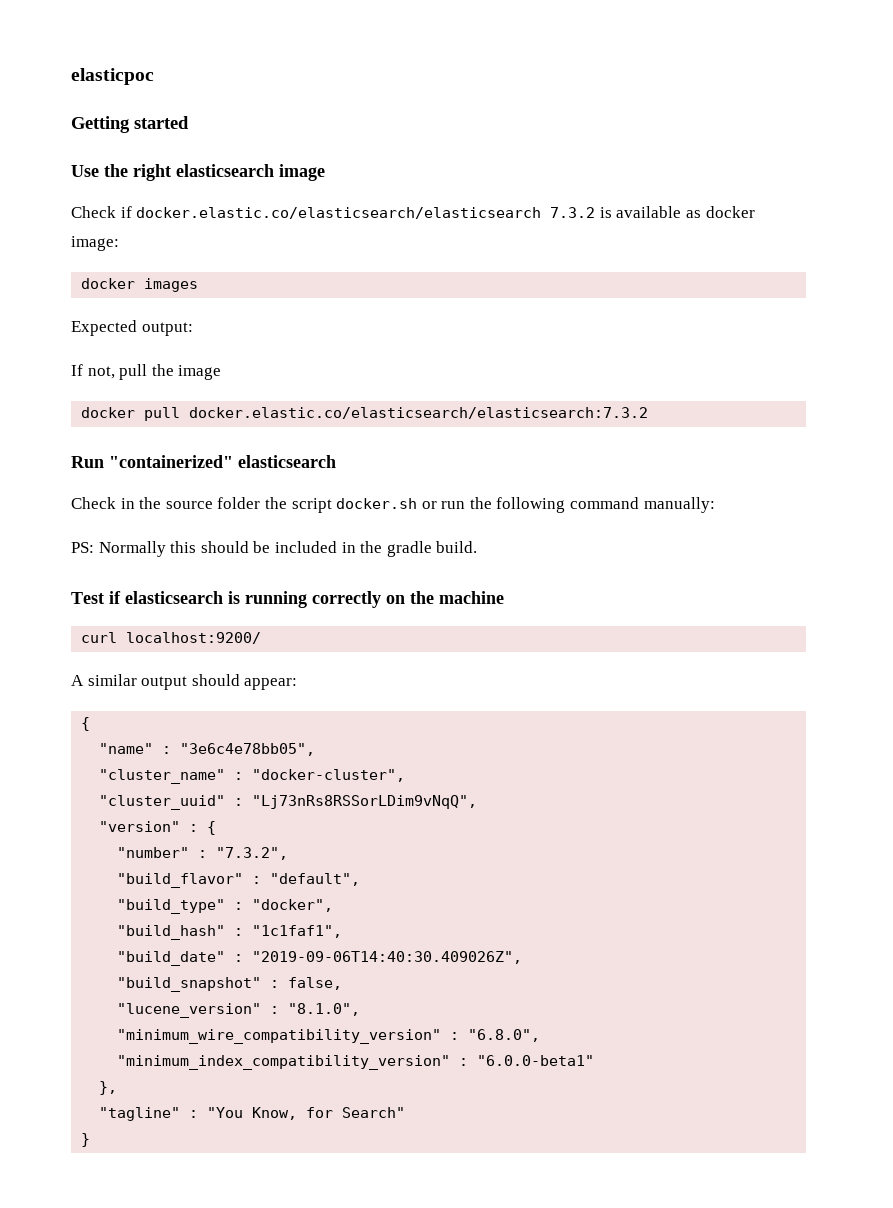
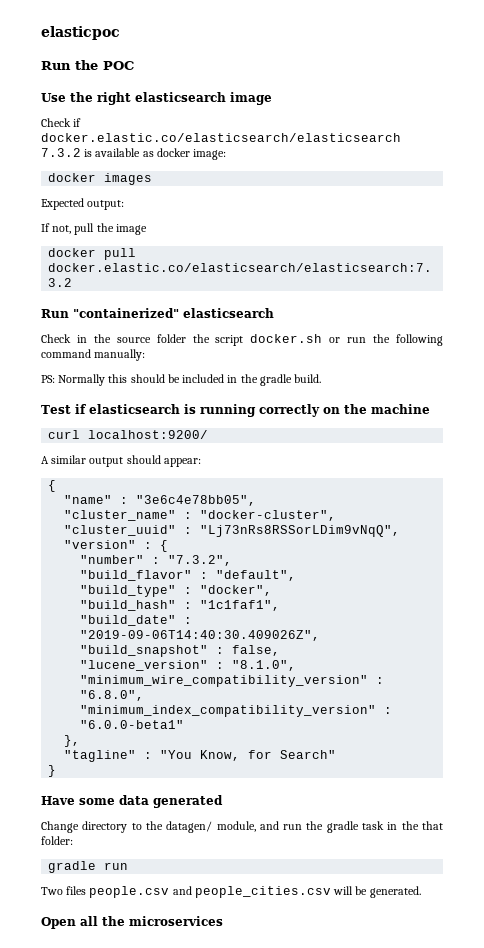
- Getting started
+ Run the POC
+ Have some data generated
+ Change directory to the datagen/ module, and run the gradle task in the that folder:
+ gradle run
+ Two files people.csv and people_cities.csv will be generated.
+ Open all the microservices

